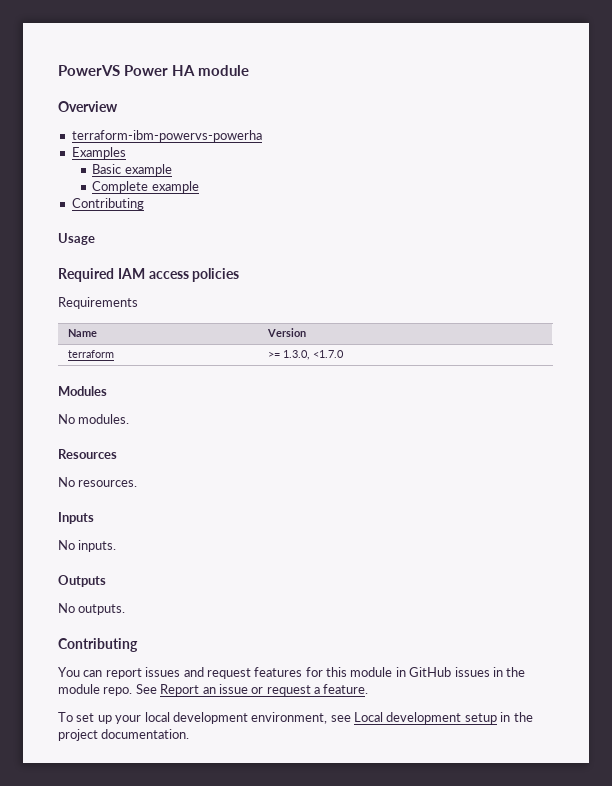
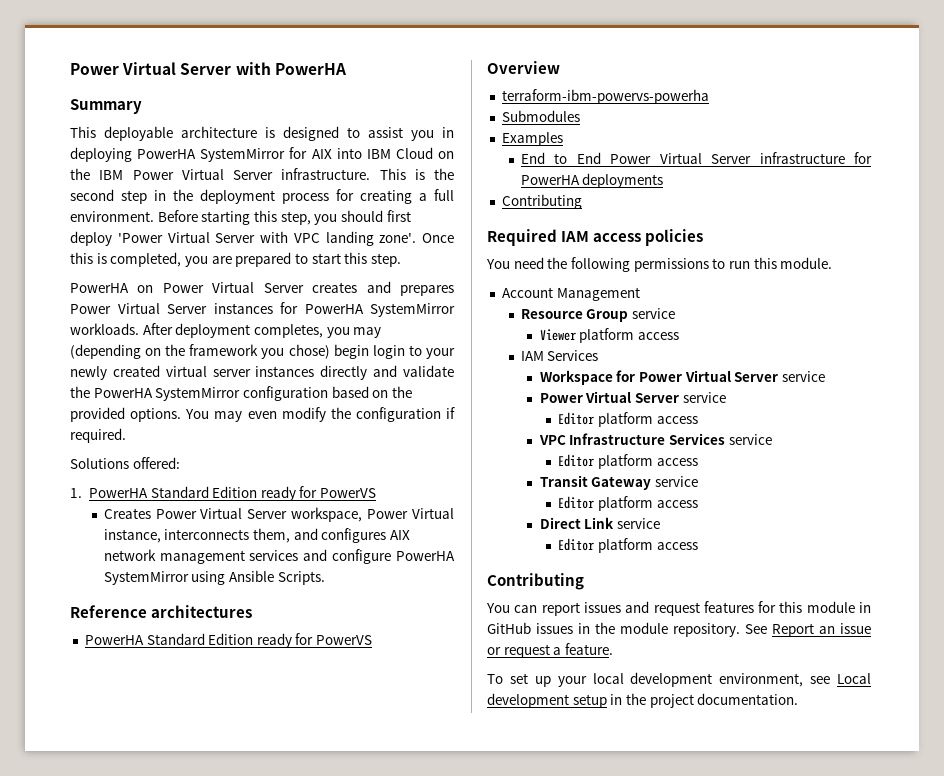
- PowerVS Power HA module
+ Power Virtual Server with PowerHA
+ Summary
+ This deployable architecture is designed to assist you in deploying PowerHA SystemMirror for AIX into IBM Cloud on the IBM Power Virtual Server infrastructure. This is the second step in the deployment process for creating a full environment. Before starting this step, you should first deploy 'Power Virtual Server with VPC landing zone'. Once this is completed, you are prepared to start this step.
+ PowerHA on Power Virtual Server creates and prepares Power Virtual Server instances for PowerHA SystemMirror workloads. After deployment completes, you may (depending on the framework you chose) begin login to your newly created virtual server instances directly and validate the PowerHA SystemMirror configuration based on the provided options. You may even modify the configuration if required.
+ Solutions offered:
+ 1. PowerHA Standard Edition ready for PowerVS
+ Creates Power Virtual Server workspace, Power Virtual instance, interconnects them, and configures AIX network management services and configure PowerHA SystemMirror using Ansible Scripts.
+ Reference architectures
+ PowerHA Standard Edition ready for PowerVS
+ Submodules
- Basic example
- Complete example
+ End to End Power Virtual Server infrastructure for PowerHA deployments
  Contributing
- Usage
- Requirements
- Name | Version
- terraform | >= 1.3.0, <1.7.0
- Modules
- No modules.
- Resources
- No resources.
- Inputs
- No inputs.
- Outputs
- No outputs.
+ You need the following permissions to run this module.
+ Account Management
+ Resource Group service
+ Viewer platform access
+ IAM Services
+ Workspace for Power Virtual Server service
+ Power Virtual Server service
+ Editor platform access
+ VPC Infrastructure Services service
+ Editor platform access
+ Transit Gateway service
+ Editor platform access
+ Direct Link service
+ Editor platform access
- You can report issues and request features for this module in GitHub issues in the module repo.
+ You can report issues and request features for this module in GitHub issues in the module repository.

